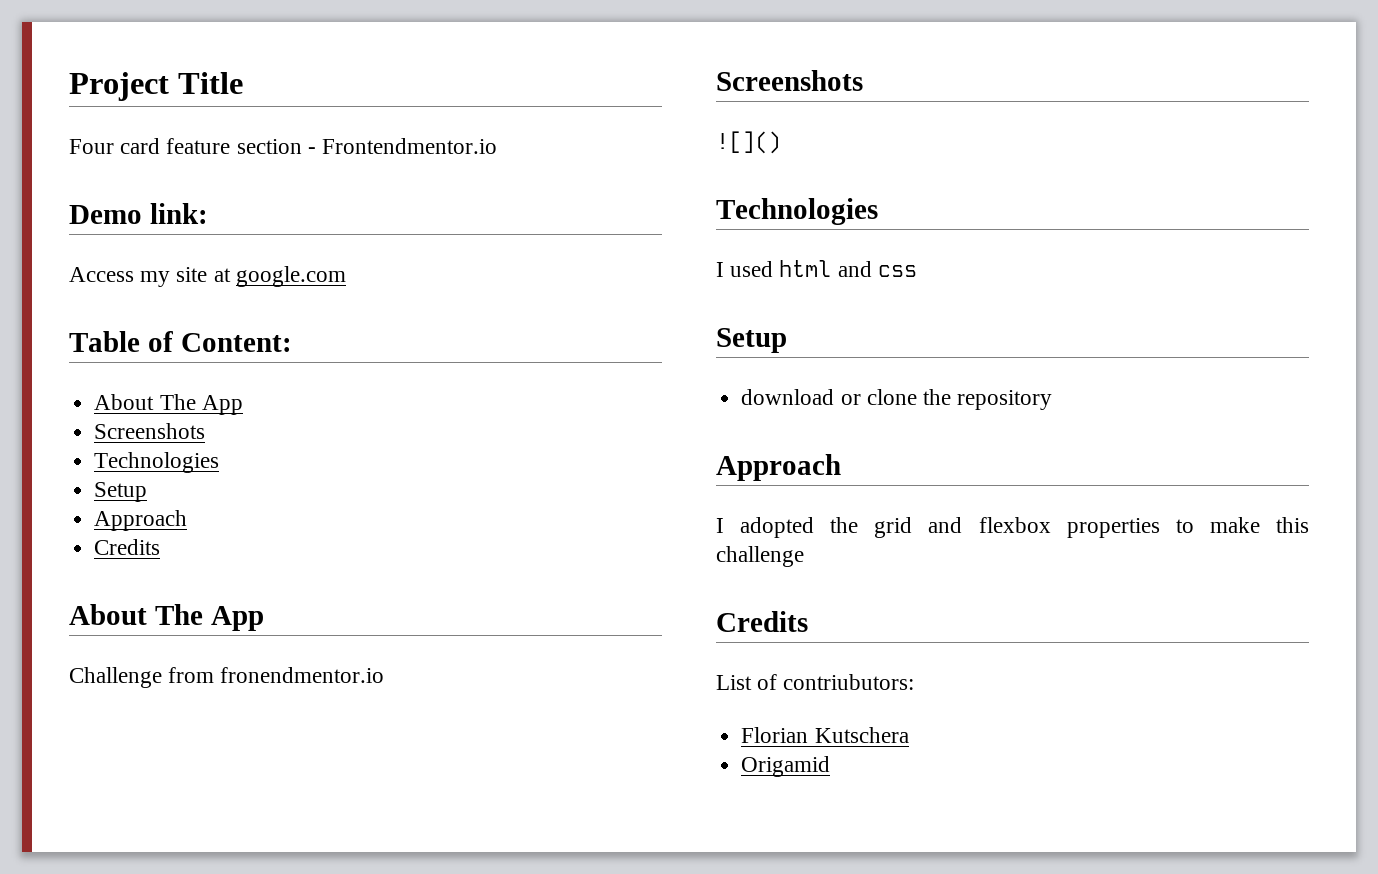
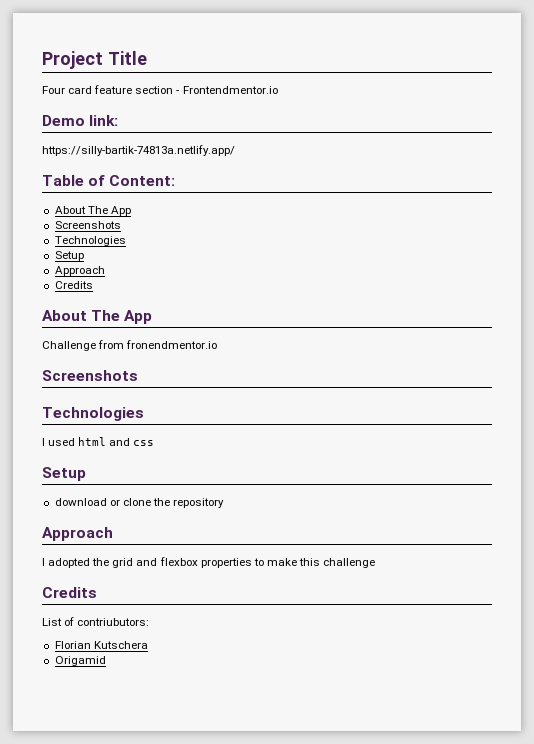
- Access my site at google.com
+ https://silly-bartik-74813a.netlify.app/
- ![]()

